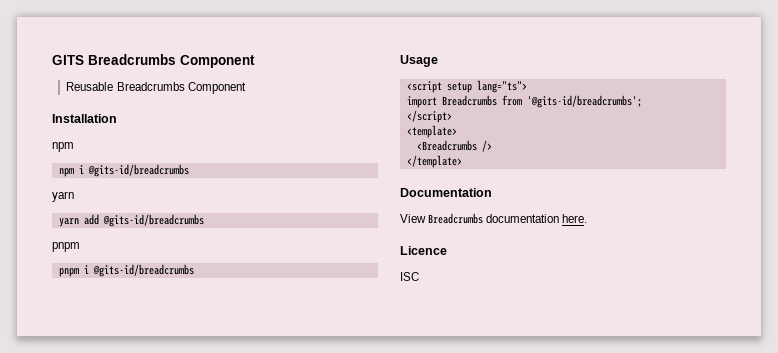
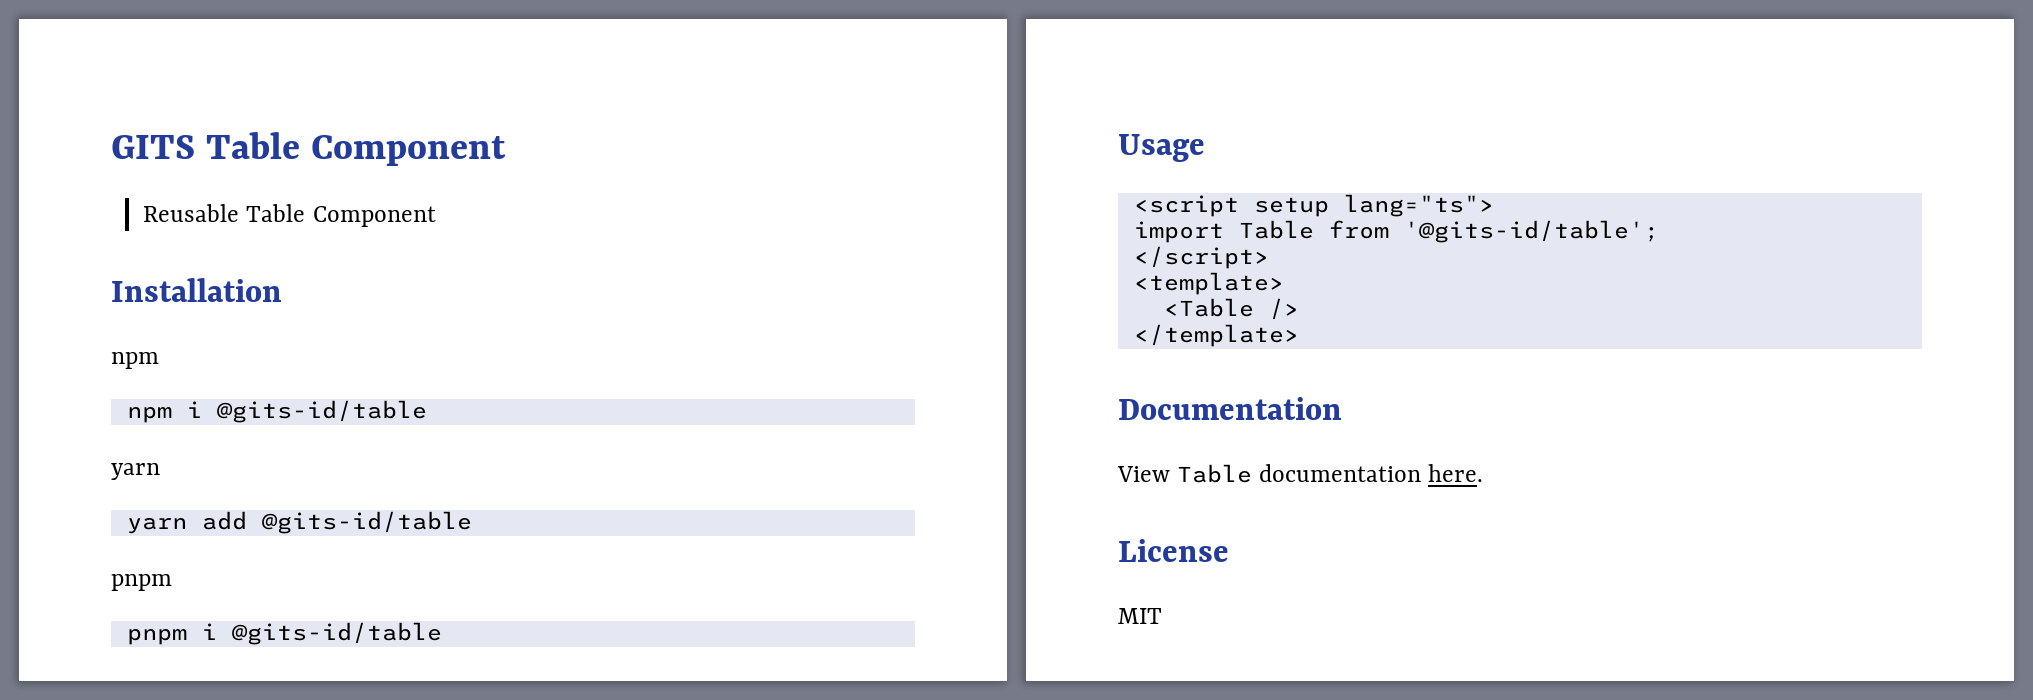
- GITS Breadcrumbs Component
+ GITS Table Component
- Reusable Breadcrumbs Component
+ Reusable Table Component
- npm i @gits-id/breadcrumbs
+ npm i @gits-id/table
- yarn add @gits-id/breadcrumbs
+ yarn add @gits-id/table
- pnpm i @gits-id/breadcrumbs
+ pnpm i @gits-id/table
- import Breadcrumbs from '@gits-id/breadcrumbs';
+ import Table from '@gits-id/table';
- <Breadcrumbs />
+ <Table />
- View Breadcrumbs documentation here.
+ View Table documentation here.
- Licence
- ISC
+ License
+ MIT

